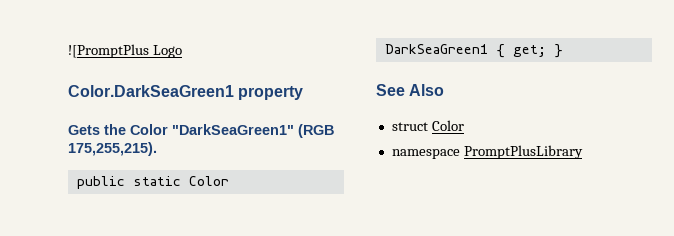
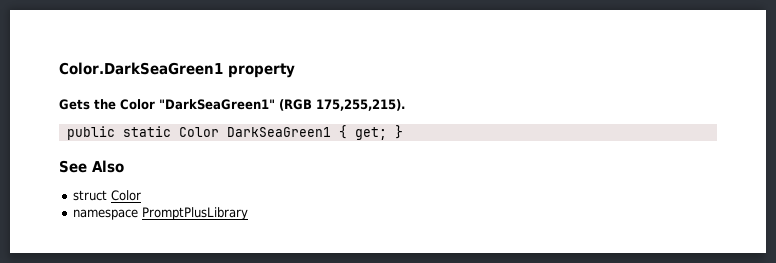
- ![PromptPlus Logo

